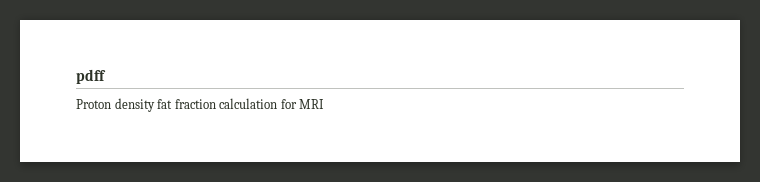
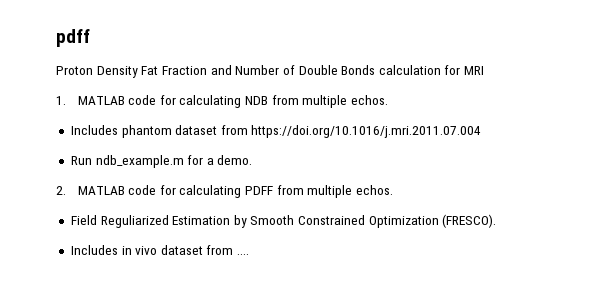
- Proton density fat fraction calculation for MRI
+ Proton Density Fat Fraction and Number of Double Bonds calculation for MRI
+ 1. MATLAB code for calculating NDB from multiple echos.
+ Includes phantom dataset from https://doi.org/10.1016/j.mri.2011.07.004
+ Run ndb_example.m for a demo.
+ 2. MATLAB code for calculating PDFF from multiple echos.
+ Field Reguliarized Estimation by Smooth Constrained Optimization (FRESCO).
+ Includes in vivo dataset from ....

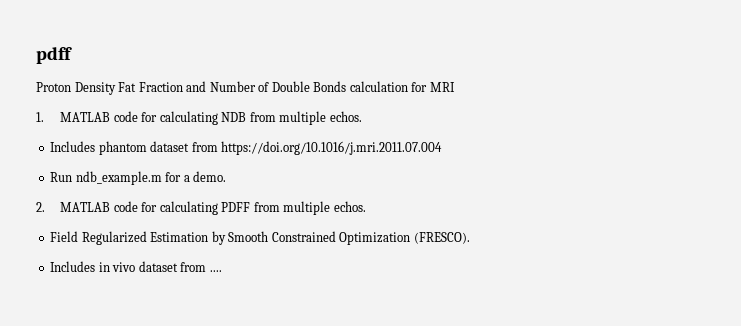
- Field Reguliarized Estimation by Smooth Constrained Optimization (FRESCO).
+ Field Regularized Estimation by Smooth Constrained Optimization (FRESCO).

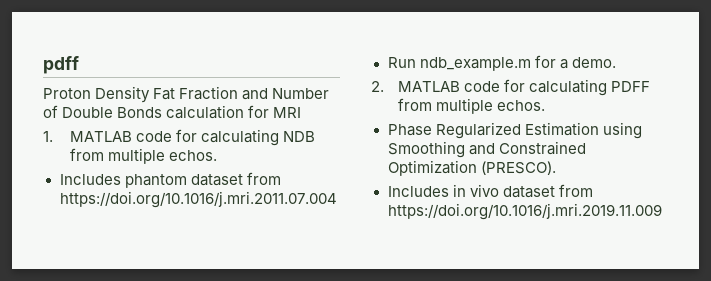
- Field Regularized Estimation by Smooth Constrained Optimization (FRESCO).
+ Phase Regularized Estimation using Smoothing and Constrained Optimization (PRESCO).
- Includes in vivo dataset from ....
+ Includes in vivo dataset from https://doi.org/10.1016/j.mri.2019.11.009

